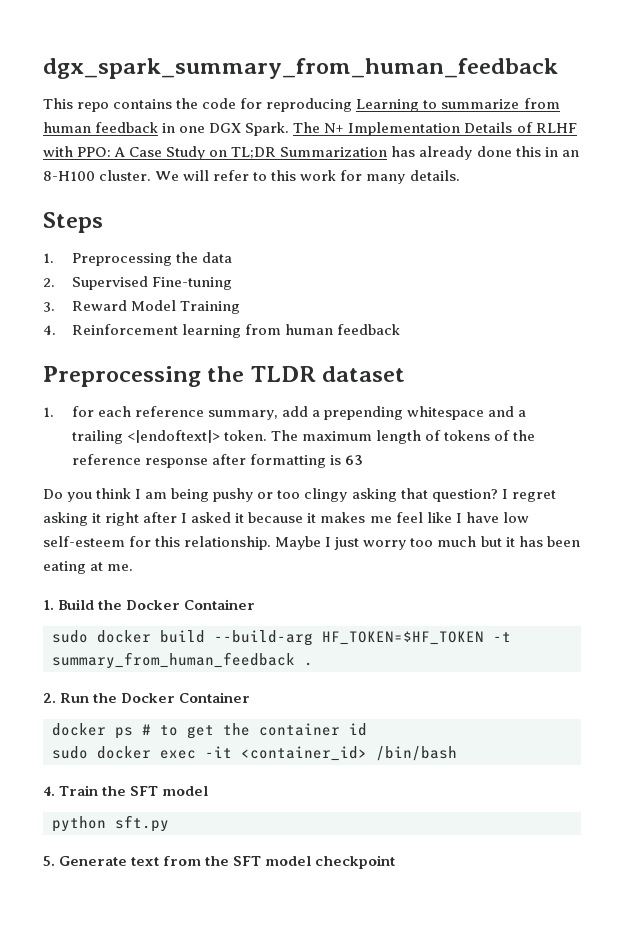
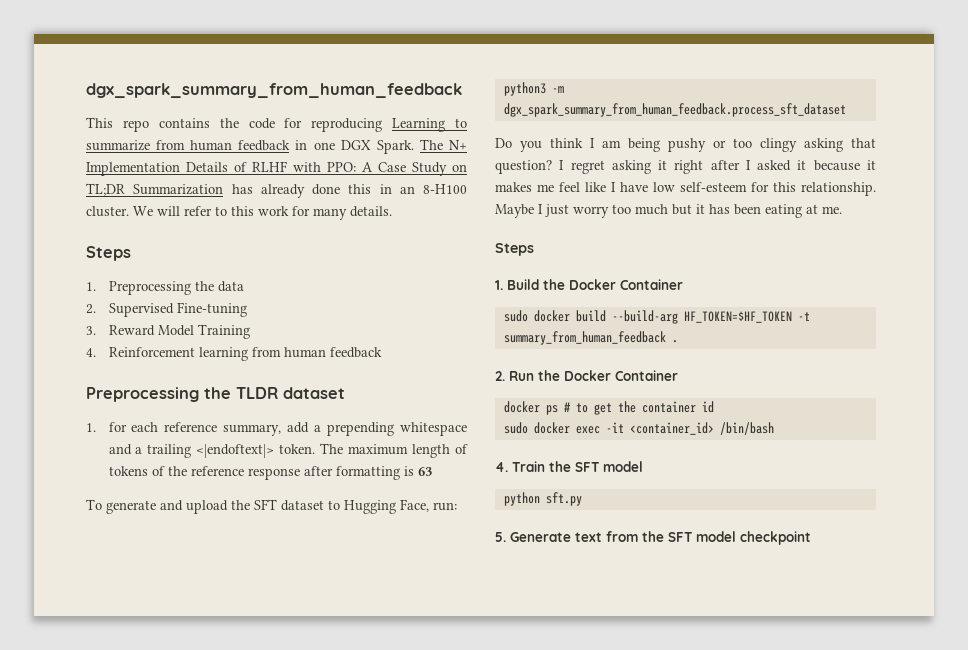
+ To generate and upload the SFT dataset to Hugging Face, run:
+ python3 -m dgx_spark_summary_from_human_feedback.process_sft_dataset
  Maybe I just worry too much but it has been eating at me.
+ Steps

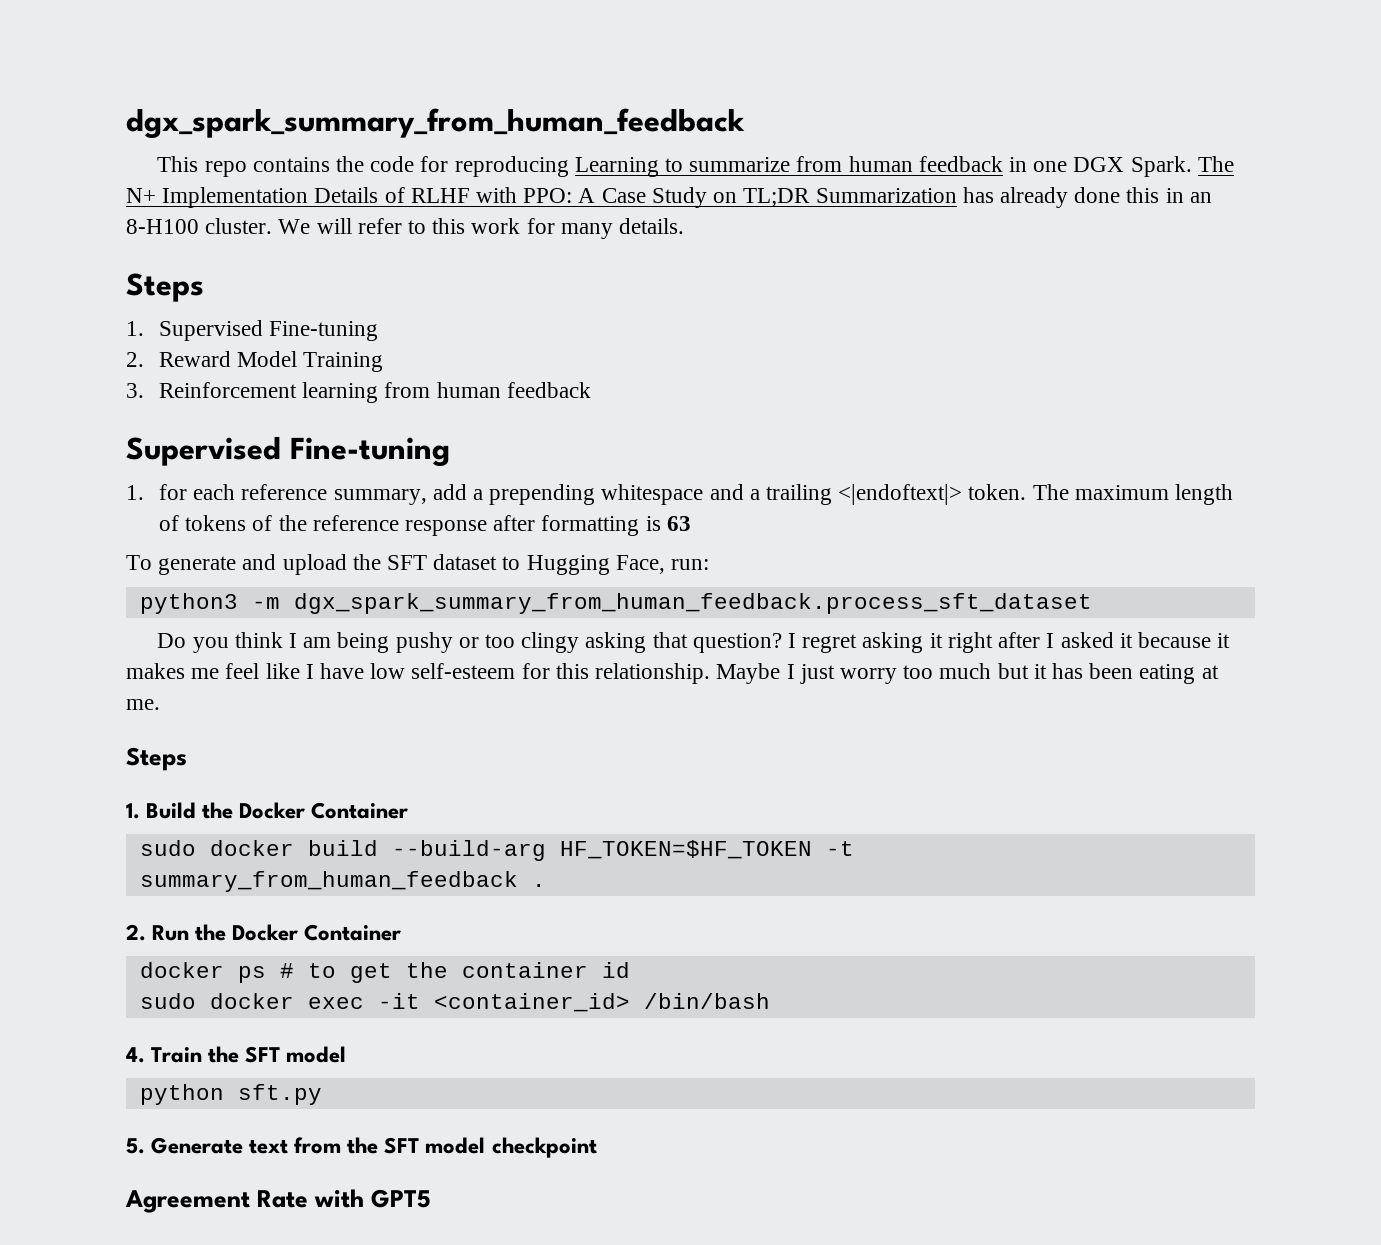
- 1. Preprocessing the data
- 2. Supervised Fine-tuning
- 3. Reward Model Training
+ 1. Supervised Fine-tuning
+ 2. Reward Model Training
- 4. Reinforcement learning from human feedback
- Preprocessing the TLDR dataset
+ 3. Reinforcement learning from human feedback
+ Supervised Fine-tuning
+ Agreement Rate with GPT5

